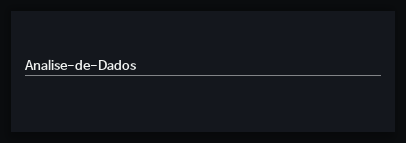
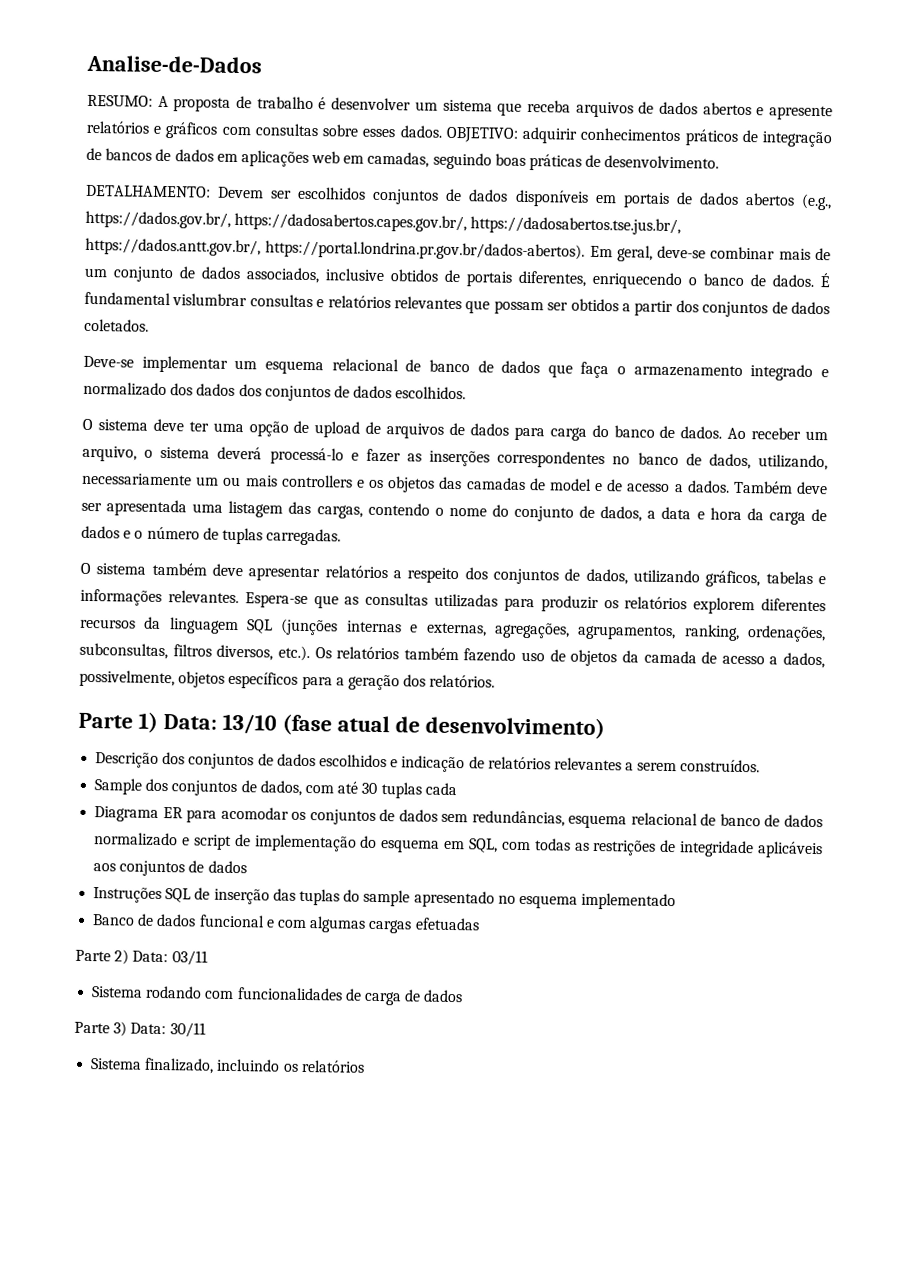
+ RESUMO: A proposta de trabalho é desenvolver um sistema que receba arquivos de dados abertos e apresente relatórios e gráficos com consultas sobre esses dados. OBJETIVO: adquirir conhecimentos práticos de integração de bancos de dados em aplicações web em camadas, seguindo boas práticas de desenvolvimento.
+ DETALHAMENTO: Devem ser escolhidos conjuntos de dados disponíveis em portais de dados abertos (e.g., https://dados.gov.br/, https://dadosabertos.capes.gov.br/, https://dadosabertos.tse.jus.br/, https://dados.antt.gov.br/, https://portal.londrina.pr.gov.br/dados-abertos). Em geral, deve-se combinar mais de um conjunto de dados associados, inclusive obtidos de portais diferentes, enriquecendo o banco de dados. É fundamental vislumbrar consultas e relatórios relevantes que possam ser obtidos a partir dos conjuntos de dados coletados.
+ Deve-se implementar um esquema relacional de banco de dados que faça o armazenamento integrado e normalizado dos dados dos conjuntos de dados escolhidos.
+ O sistema deve ter uma opção de upload de arquivos de dados para carga do banco de dados. Ao receber um arquivo, o sistema deverá processá-lo e fazer as inserções correspondentes no banco de dados, utilizando, necessariamente um ou mais controllers e os objetos das camadas de model e de acesso a dados. Também deve ser apresentada uma listagem das cargas, contendo o nome do conjunto de dados, a data e hora da carga de dados e o número de tuplas carregadas.
+ O sistema também deve apresentar relatórios a respeito dos conjuntos de dados, utilizando gráficos, tabelas e informações relevantes. Espera-se que as consultas utilizadas para produzir os relatórios explorem diferentes recursos da linguagem SQL (junções internas e externas, agregações, agrupamentos, ranking, ordenações, subconsultas, filtros diversos, etc.). Os relatórios também fazendo uso de objetos da camada de acesso a dados, possivelmente, objetos específicos para a geração dos relatórios.
+ Parte 1) Data: 13/10 (fase atual de desenvolvimento)
+ Descrição dos conjuntos de dados escolhidos e indicação de relatórios relevantes a serem construídos.
+ Sample dos conjuntos de dados, com até 30 tuplas cada
+ Diagrama ER para acomodar os conjuntos de dados sem redundâncias, esquema relacional de banco de dados normalizado e script de implementação do esquema em SQL, com todas as restrições de integridade aplicáveis aos conjuntos de dados
+ Instruções SQL de inserção das tuplas do sample apresentado no esquema implementado
+ Banco de dados funcional e com algumas cargas efetuadas
+ Parte 2) Data: 03/11
+ Sistema rodando com funcionalidades de carga de dados
+ Parte 3) Data: 30/11
+ Sistema finalizado, incluindo os relatórios

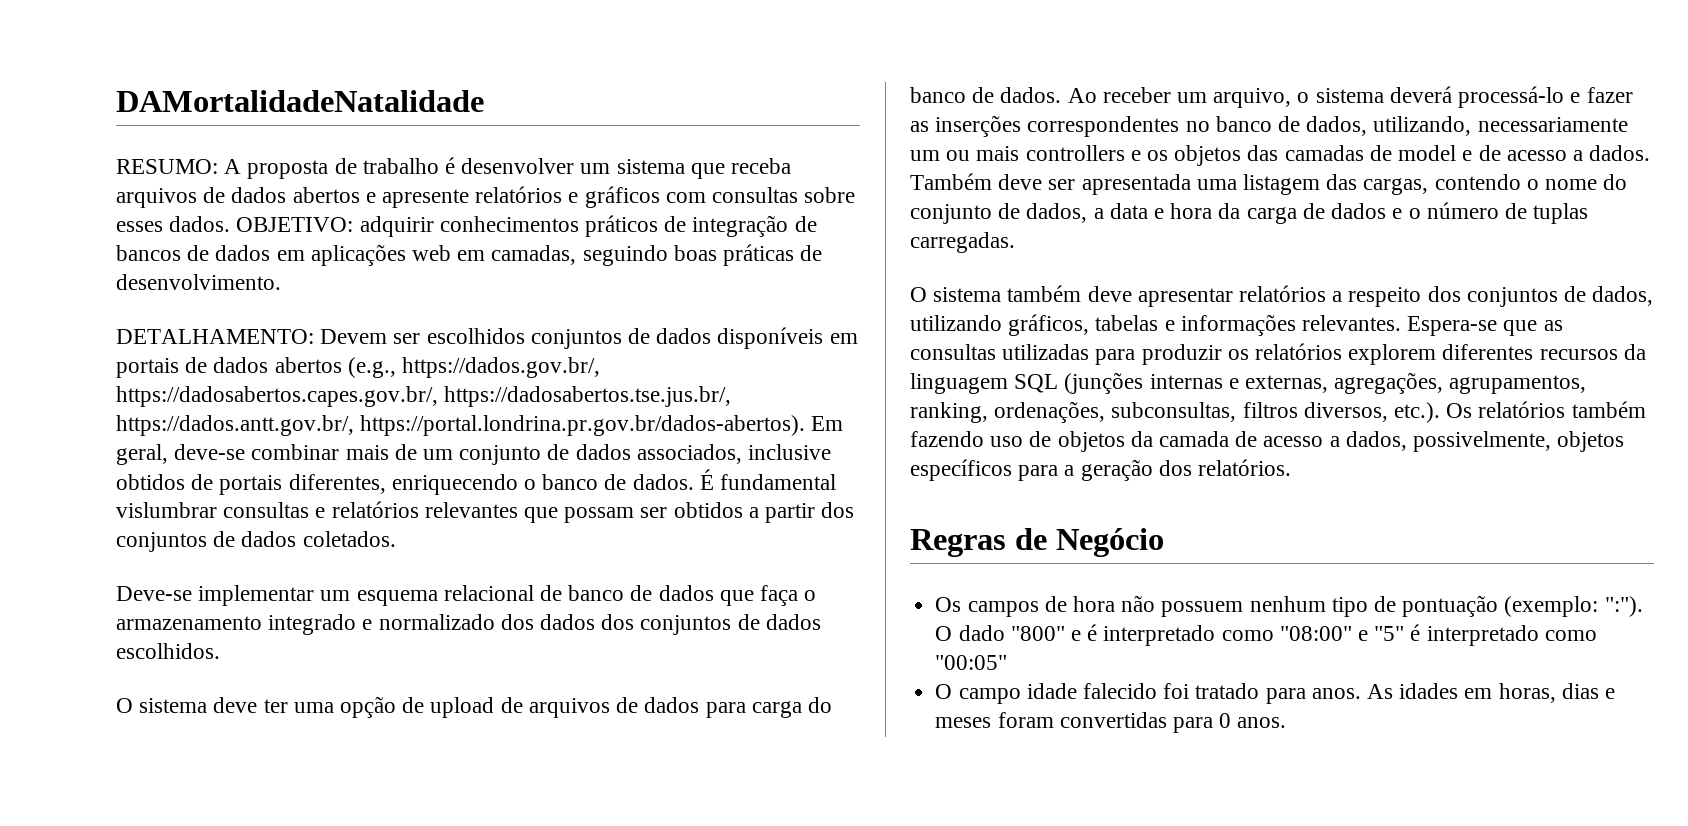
- Analise-de-Dados
+ DAMortalidadeNatalidade
- Parte 1) Data: 13/10 (fase atual de desenvolvimento)
- Descrição dos conjuntos de dados escolhidos e indicação de relatórios relevantes a serem construídos.
- Sample dos conjuntos de dados, com até 30 tuplas cada
- Diagrama ER para acomodar os conjuntos de dados sem redundâncias, esquema relacional de banco de dados normalizado e script de implementação do esquema em SQL, com todas as restrições de integridade aplicáveis aos conjuntos de dados
- Instruções SQL de inserção das tuplas do sample apresentado no esquema implementado
- Banco de dados funcional e com algumas cargas efetuadas
- Parte 2) Data: 03/11
- Sistema rodando com funcionalidades de carga de dados
- Parte 3) Data: 30/11
- Sistema finalizado, incluindo os relatórios
+ Regras de Negócio
+ Os campos de hora não possuem nenhum tipo de pontuação (exemplo: ":"). O dado "800" e é interpretado como "08:00" e "5" é interpretado como "00:05"
+ O campo idade falecido foi tratado para anos. As idades em horas, dias e meses foram convertidas para 0 anos.

